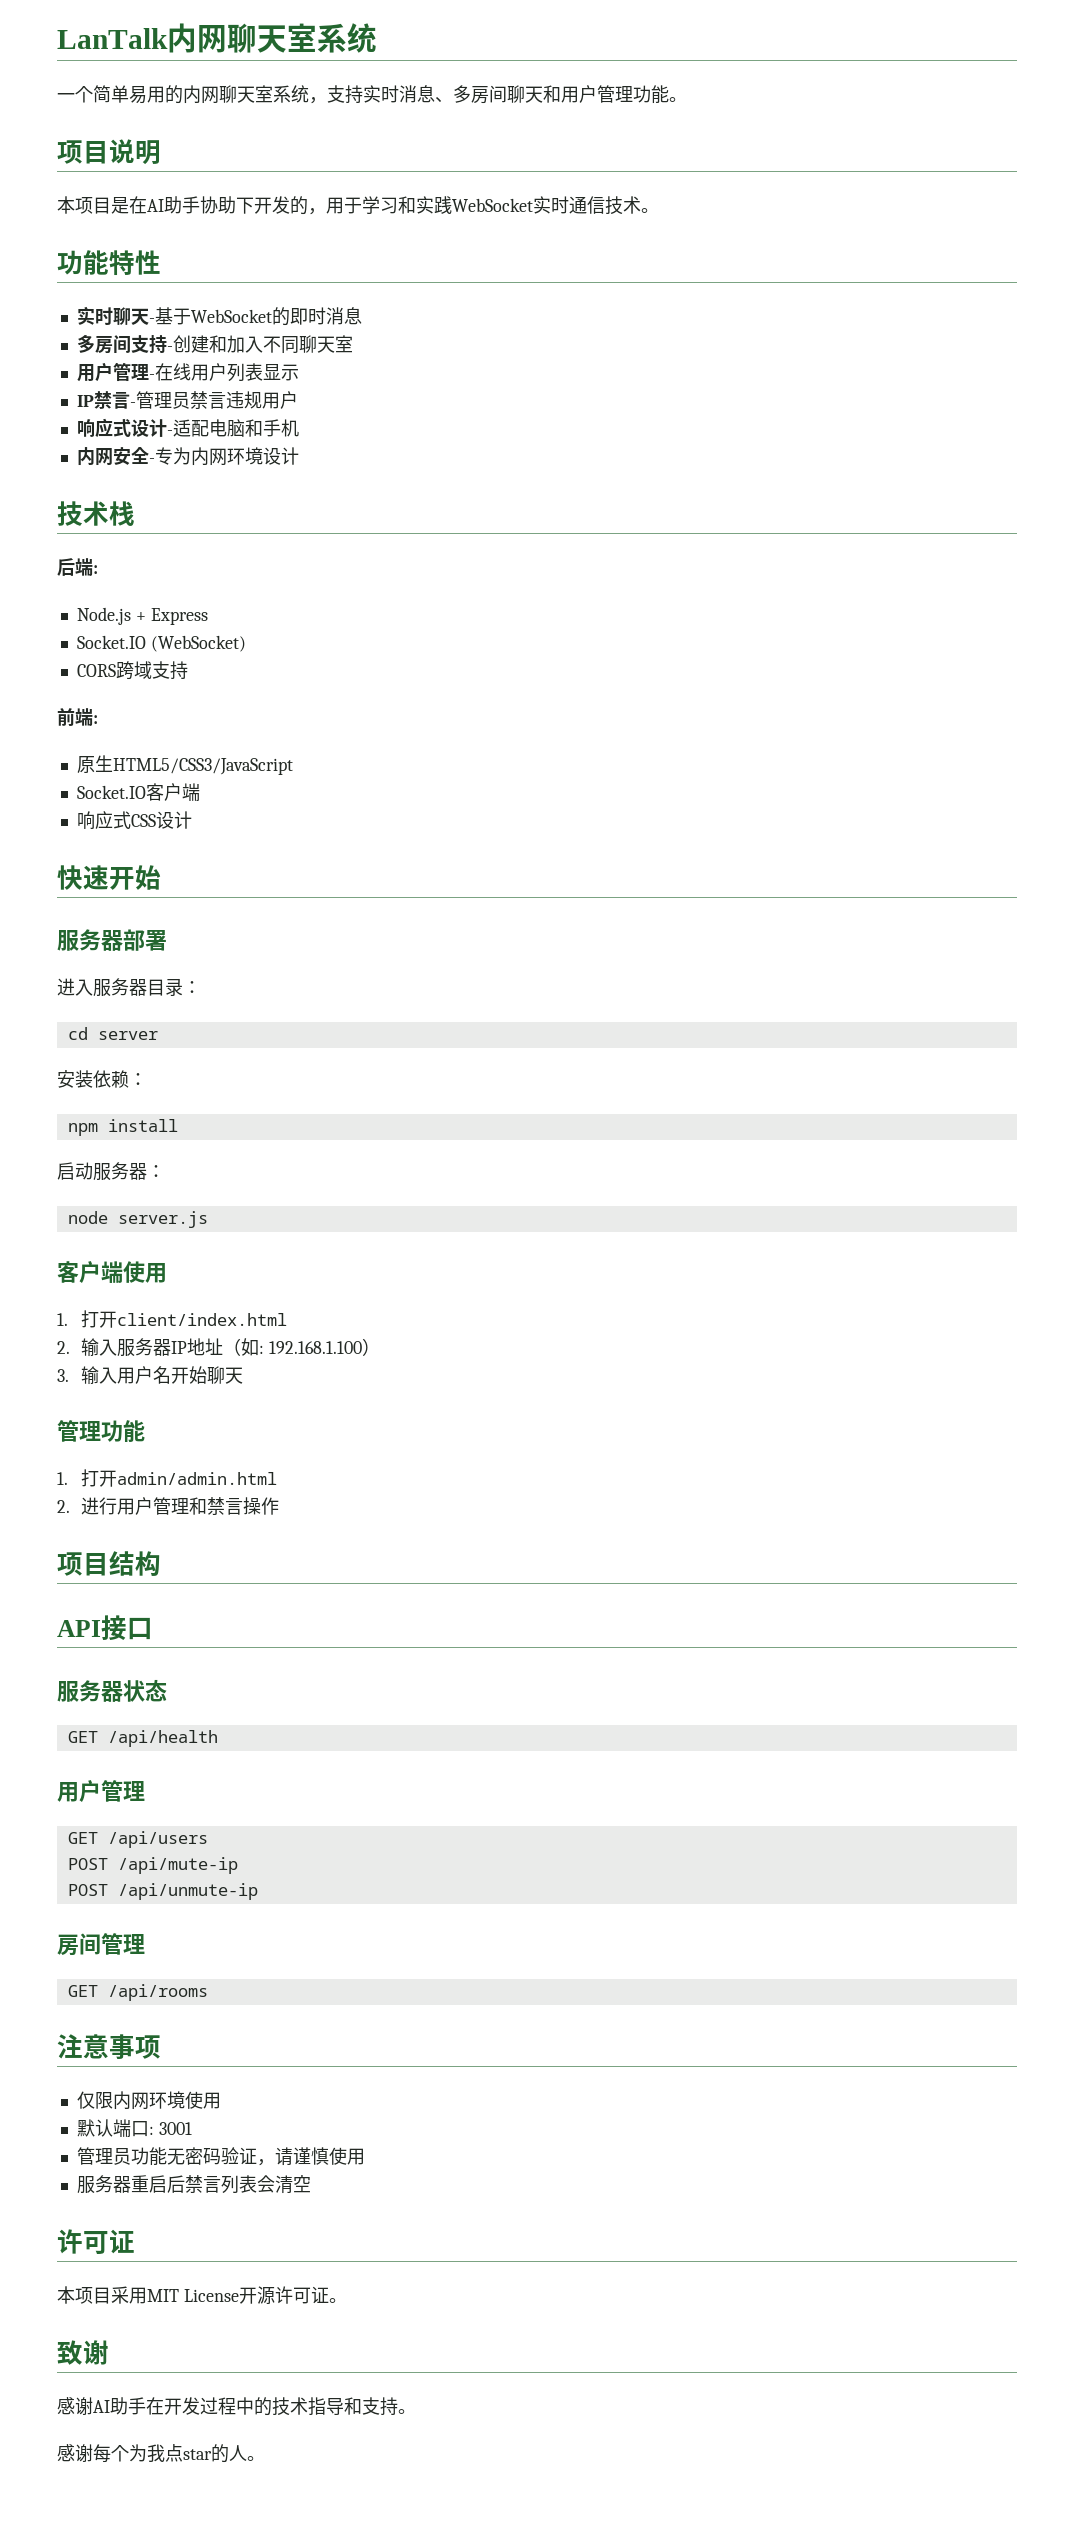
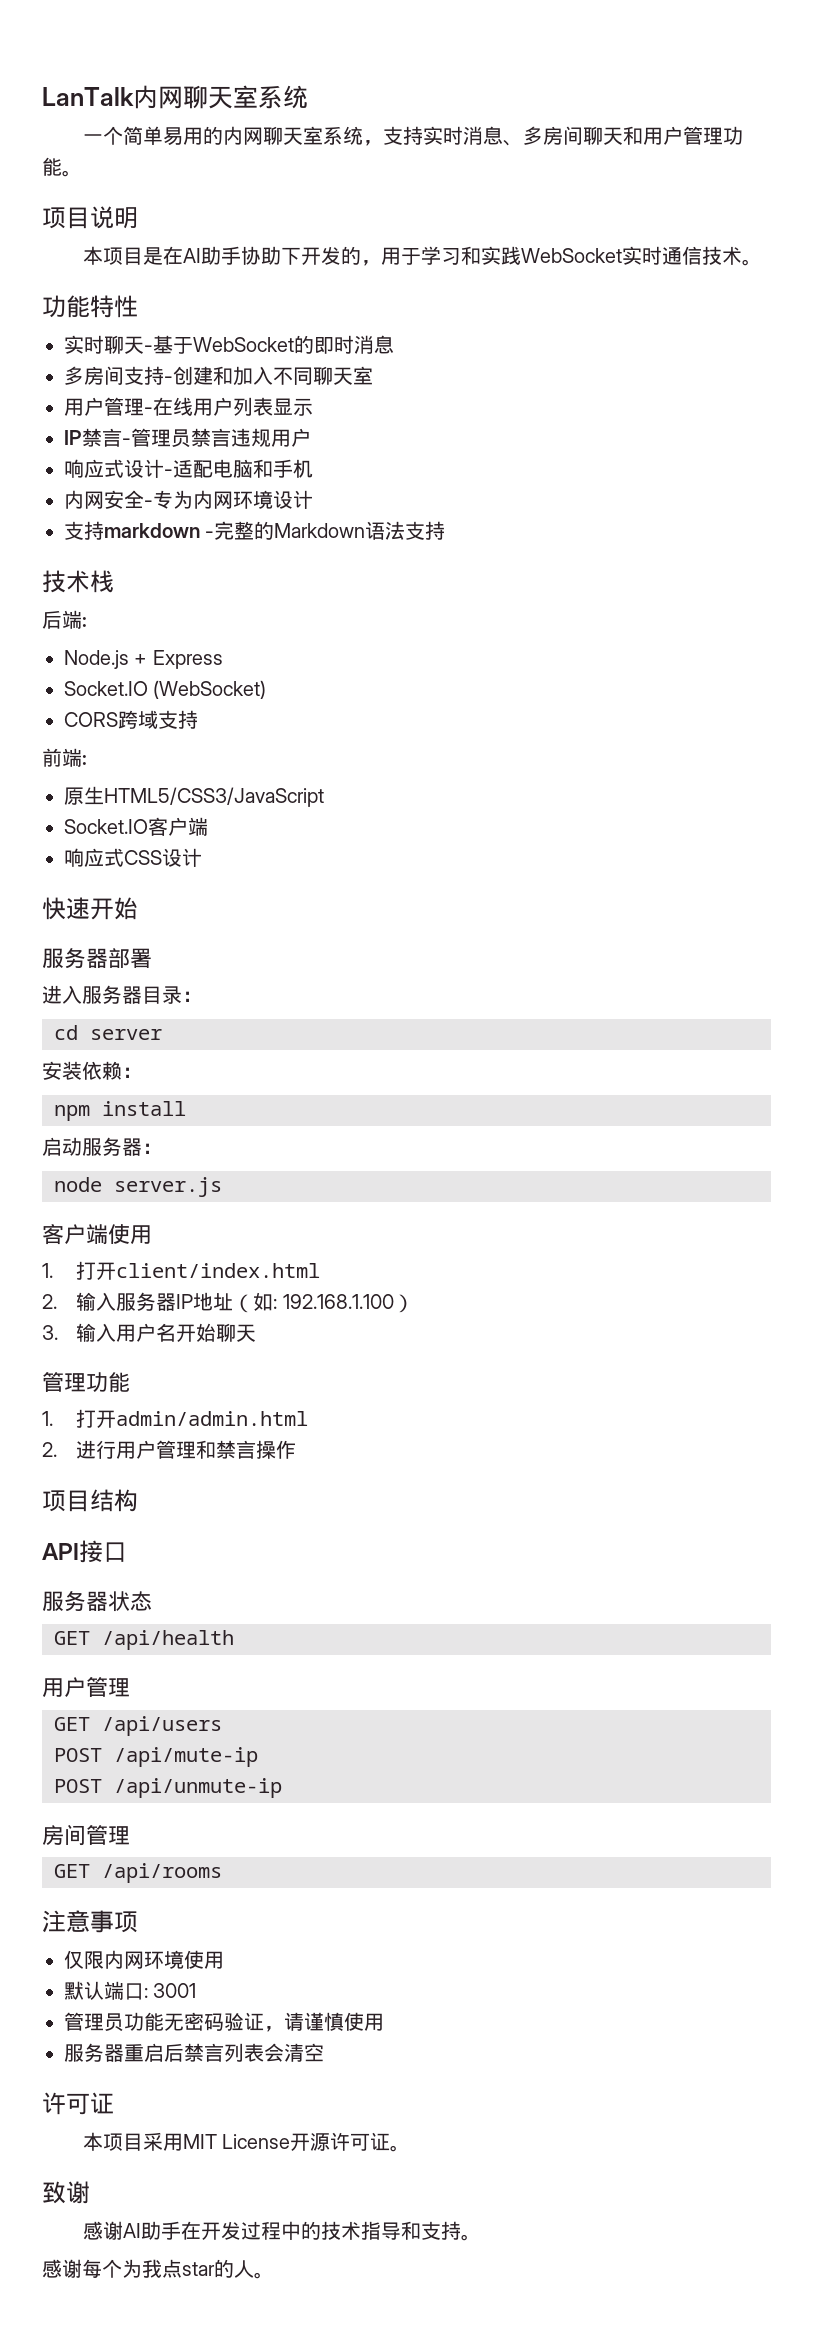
+ 支持markdown -完整的Markdown语法支持

